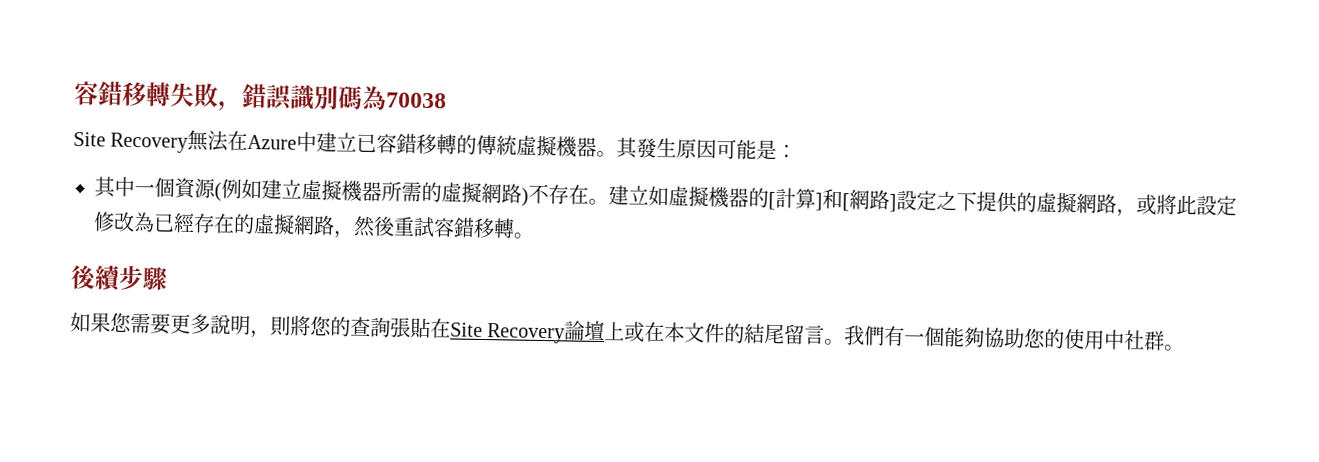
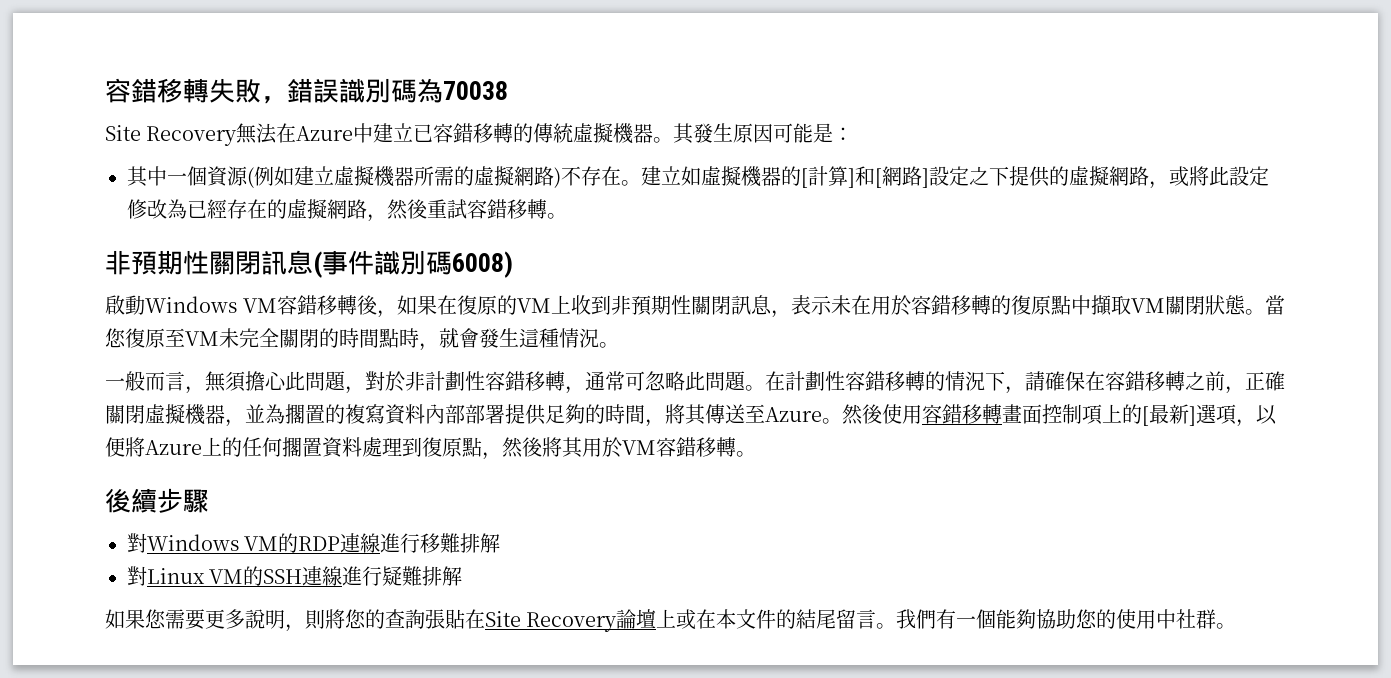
+ 非預期性關閉訊息(事件識別碼6008)
+ 啟動Windows VM容錯移轉後，如果在復原的VM上收到非預期性關閉訊息，表示未在用於容錯移轉的復原點中擷取VM關閉狀態。當您復原至VM未完全關閉的時間點時，就會發生這種情況。
+ 一般而言，無須擔心此問題，對於非計劃性容錯移轉，通常可忽略此問題。在計劃性容錯移轉的情況下，請確保在容錯移轉之前，正確關閉虛擬機器，並為擱置的複寫資料內部部署提供足夠的時間，將其傳送至Azure。然後使用容錯移轉畫面控制項上的[最新]選項，以便將Azure上的任何擱置資料處理到復原點，然後將其用於VM容錯移轉。
  後續步驟
+ 對Windows VM的RDP連線進行移難排解
+ 對Linux VM的SSH連線進行疑難排解

